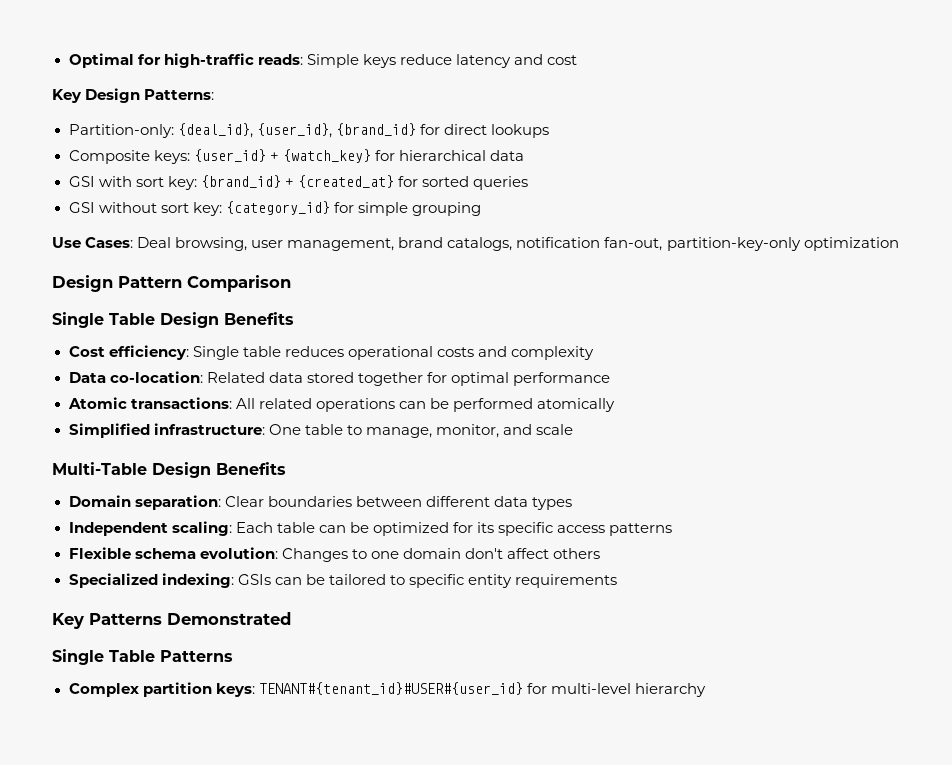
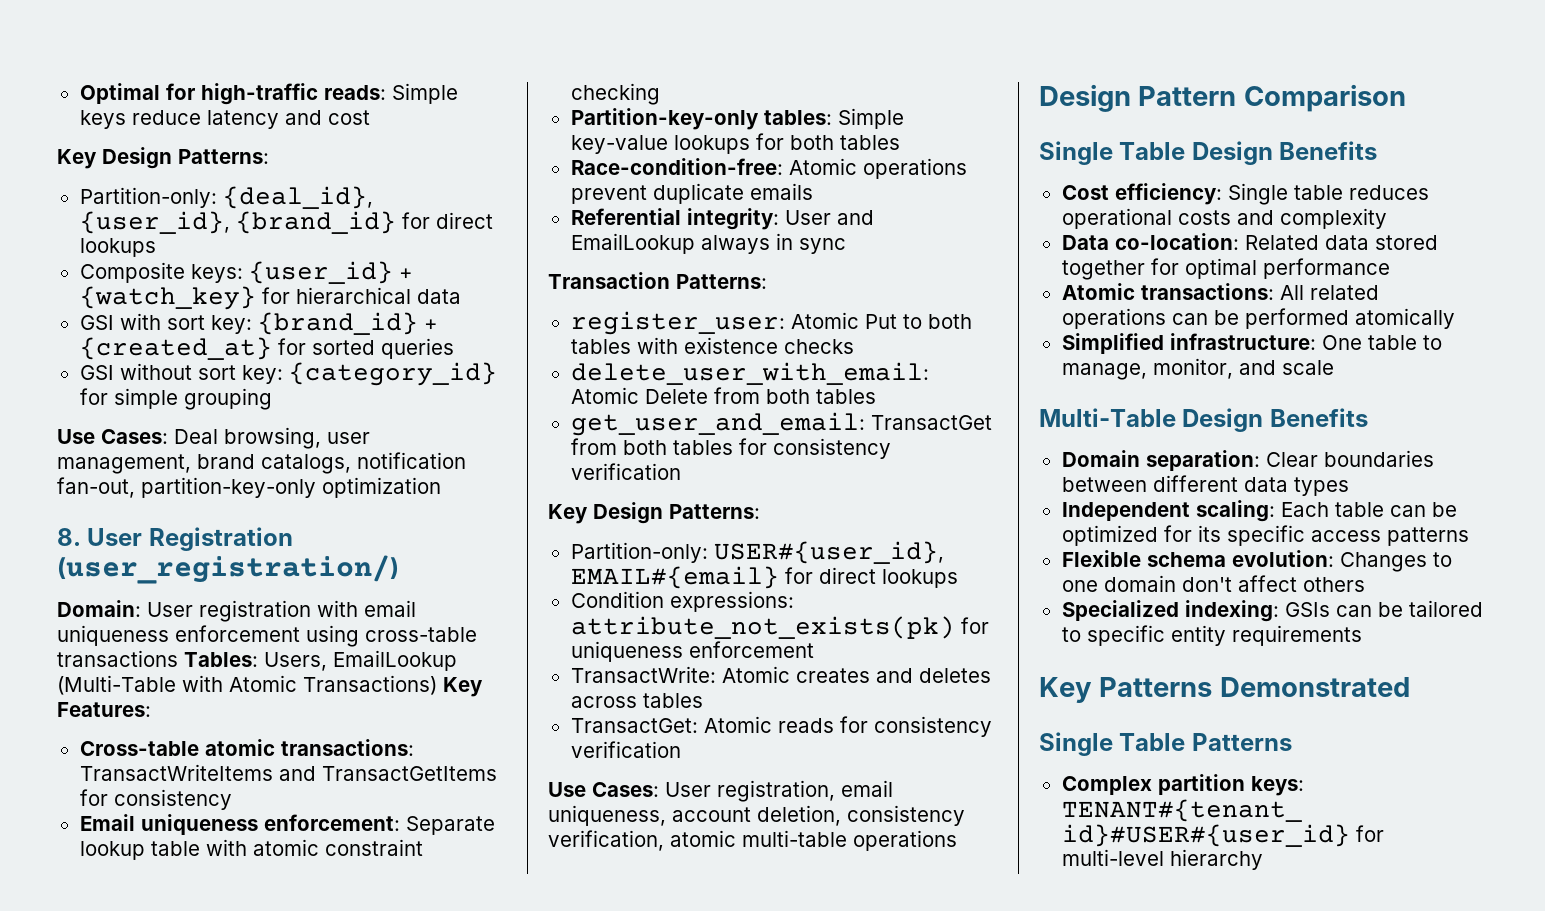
+ 8. User Registration (user_registration/)
+ Domain: User registration with email uniqueness enforcement using cross-table transactions Tables: Users, EmailLookup (Multi-Table with Atomic Transactions) Key Features:
+ Cross-table atomic transactions: TransactWriteItems and TransactGetItems for consistency
+ Email uniqueness enforcement: Separate lookup table with atomic constraint checking
+ Partition-key-only tables: Simple key-value lookups for both tables
+ Race-condition-free: Atomic operations prevent duplicate emails
+ Referential integrity: User and EmailLookup always in sync
+ Transaction Patterns:
+ register_user: Atomic Put to both tables with existence checks
+ delete_user_with_email: Atomic Delete from both tables
+ get_user_and_email: TransactGet from both tables for consistency verification
+ Key Design Patterns:
+ Partition-only: USER#{user_id}, EMAIL#{email} for direct lookups
+ Condition expressions: attribute_not_exists(pk) for uniqueness enforcement
+ TransactWrite: Atomic creates and deletes across tables
+ TransactGet: Atomic reads for consistency verification
+ Use Cases: User registration, email uniqueness, account deletion, consistency verification, atomic multi-table operations

